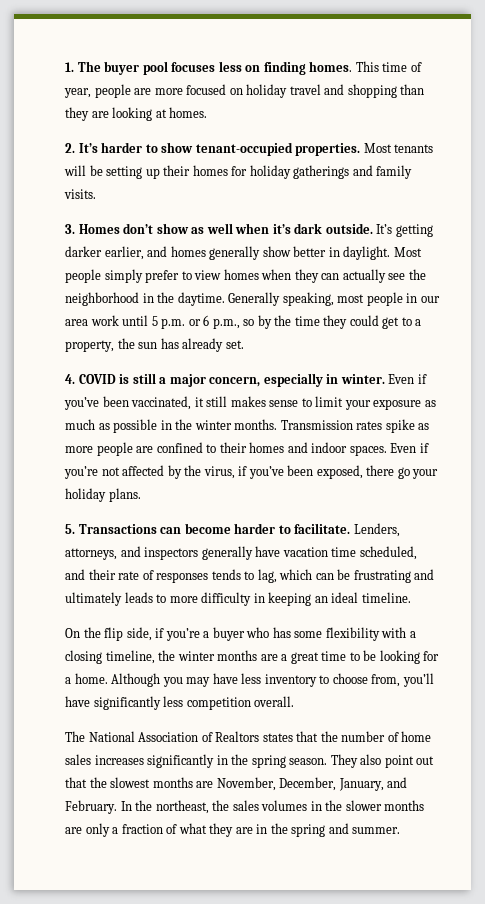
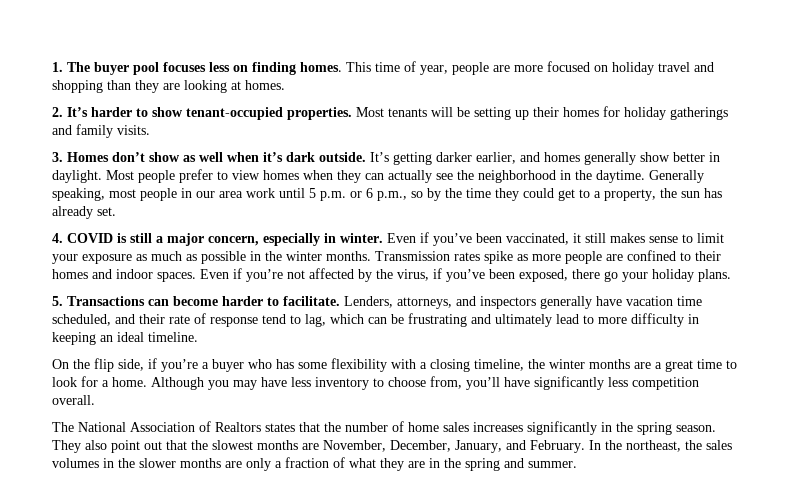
- Most people simply prefer to view homes when they can actually see the neighborhood in the daytime.
+ Most people prefer to view homes when they can actually see the neighborhood in the daytime.
- Lenders, attorneys, and inspectors generally have vacation time scheduled, and their rate of responses tends to lag, which can be frustrating and ultimately leads to more difficulty in keeping an ideal timeline.
+ Lenders, attorneys, and inspectors generally have vacation time scheduled, and their rate of response tend to lag, which can be frustrating and ultimately lead to more difficulty in keeping an ideal timeline.
- On the flip side, if you’re a buyer who has some flexibility with a closing timeline, the winter months are a great time to be looking for a home.
+ On the flip side, if you’re a buyer who has some flexibility with a closing timeline, the winter months are a great time to look for a home.

